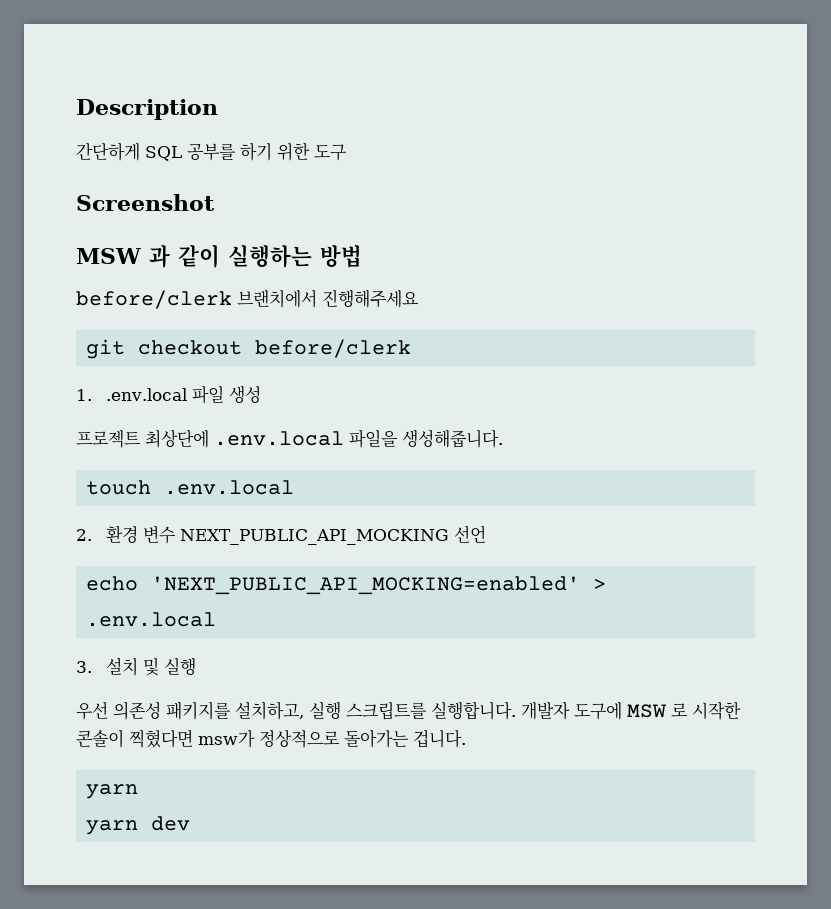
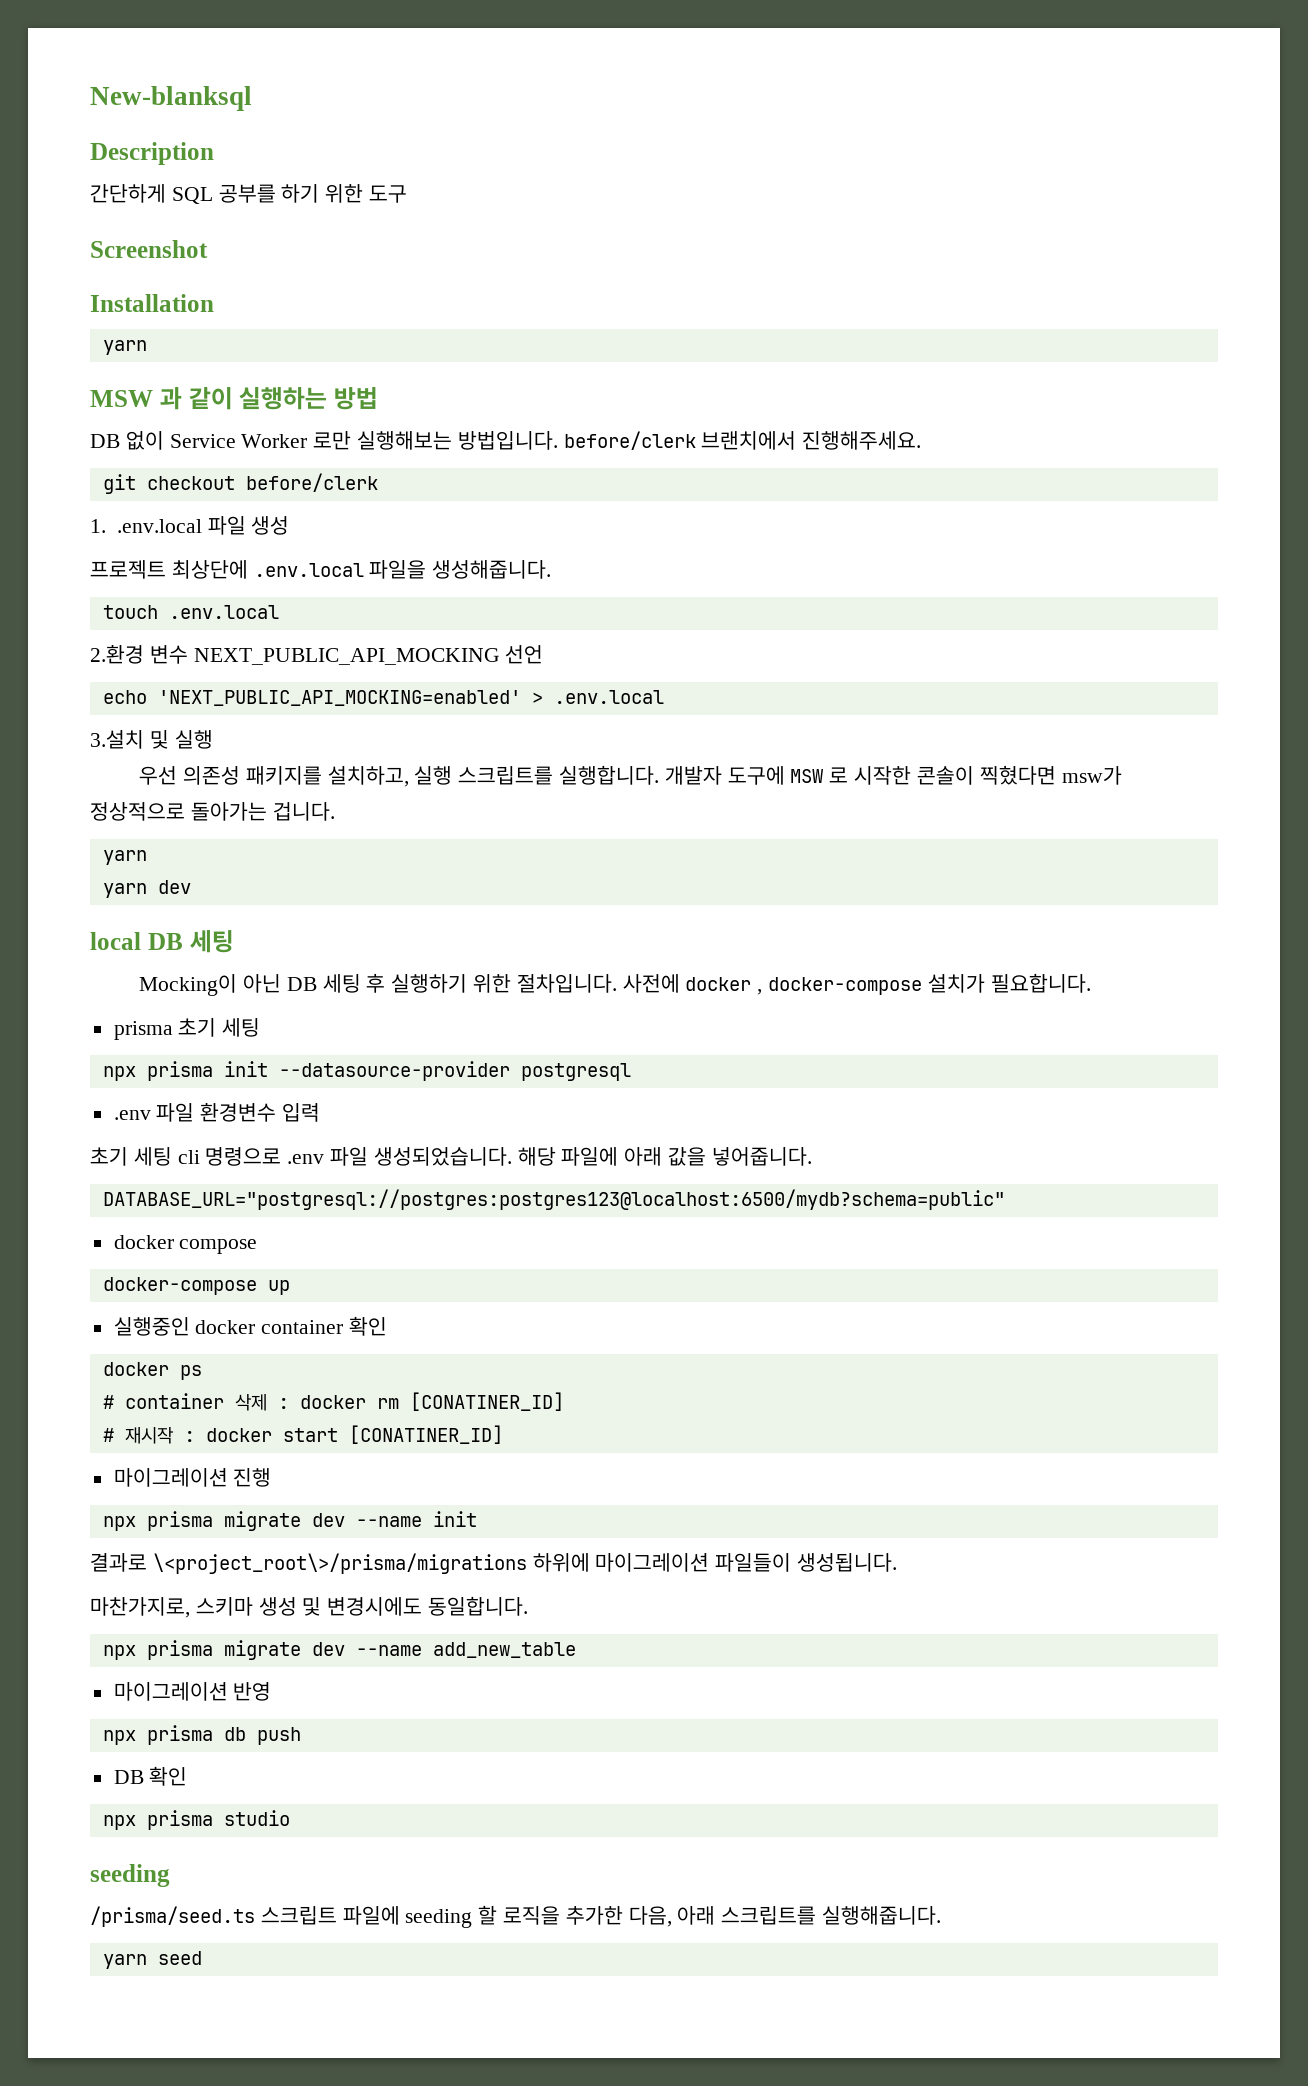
+ New-blanksql
+ Installation
+ yarn
- before/clerk 브랜치에서 진행해주세요
+ DB 없이 Service Worker 로만 실행해보는 방법입니다. before/clerk 브랜치에서 진행해주세요.
- 2. 환경 변수 NEXT_PUBLIC_API_MOCKING 선언
+ 2.환경 변수 NEXT_PUBLIC_API_MOCKING 선언
- 3. 설치 및 실행
+ 3.설치 및 실행
+ local DB 세팅
+ Mocking이 아닌 DB 세팅 후 실행하기 위한 절차입니다. 사전에 docker , docker-compose 설치가 필요합니다.
+ prisma 초기 세팅
+ npx prisma init --datasource-provider postgresql
+ .env 파일 환경변수 입력
+ 초기 세팅 cli 명령으로 .env 파일 생성되었습니다. 해당 파일에 아래 값을 넣어줍니다.
+ DATABASE_URL="postgresql://postgres:postgres123@localhost:6500/mydb?schema=public"
+ docker compose
+ docker-compose up
+ 실행중인 docker container 확인
+ docker ps
+ # container 삭제 : docker rm [CONATINER_ID]
+ # 재시작 : docker start [CONATINER_ID]
+ 마이그레이션 진행
+ npx prisma migrate dev --name init
+ 결과로 \<project_root\>/prisma/migrations 하위에 마이그레이션 파일들이 생성됩니다.
+ 마찬가지로, 스키마 생성 및 변경시에도 동일합니다.
+ npx prisma migrate dev --name add_new_table
+ 마이그레이션 반영
+ npx prisma db push
+ DB 확인
+ npx prisma studio
+ seeding
+ /prisma/seed.ts 스크립트 파일에 seeding 할 로직을 추가한 다음, 아래 스크립트를 실행해줍니다.
+ yarn seed

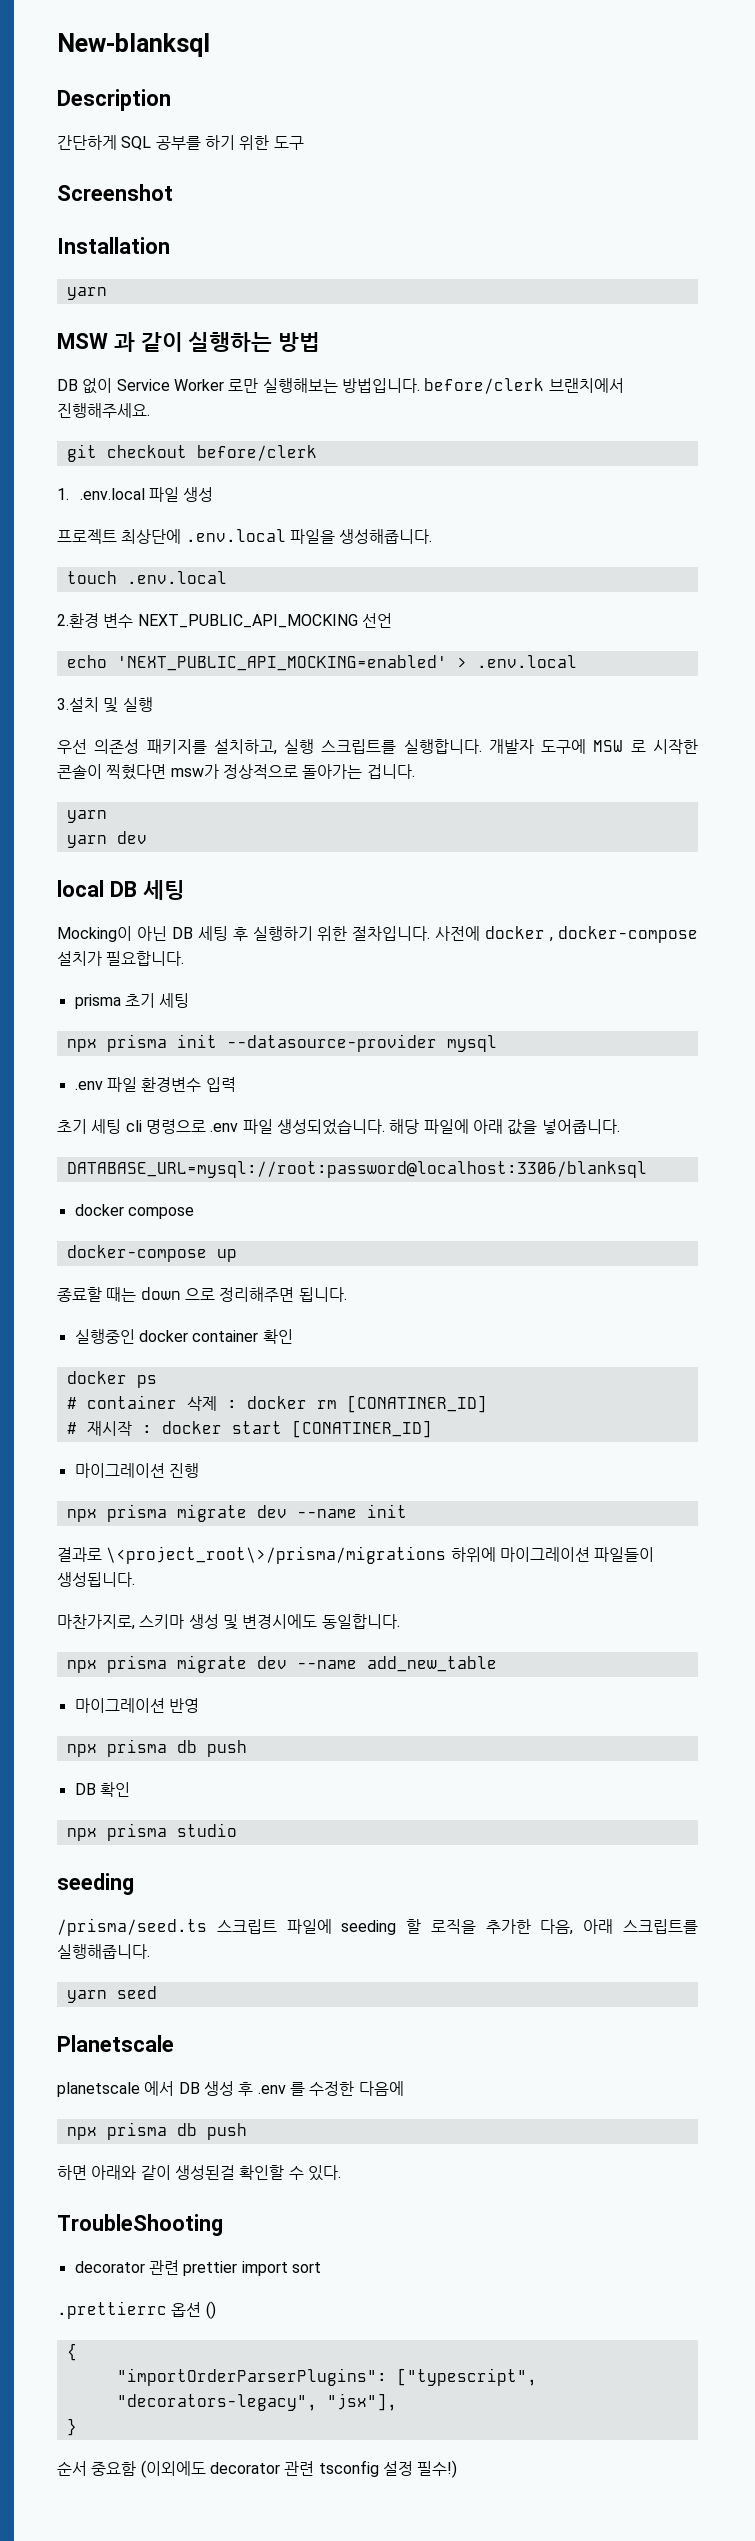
- npx prisma init --datasource-provider postgresql
+ npx prisma init --datasource-provider mysql
- DATABASE_URL="postgresql://postgres:postgres123@localhost:6500/mydb?schema=public"
+ DATABASE_URL=mysql://root:password@localhost:3306/blanksql
+ 종료할 때는 down 으로 정리해주면 됩니다.
+ Planetscale
+ planetscale 에서 DB 생성 후 .env 를 수정한 다음에
+ npx prisma db push
+ 하면 아래와 같이 생성된걸 확인할 수 있다.
+ TroubleShooting
+ decorator 관련 prettier import sort
+ .prettierrc 옵션 ()
+ {
+ "importOrderParserPlugins": ["typescript", "decorators-legacy", "jsx"],
+ }
+ 순서 중요함 (이외에도 decorator 관련 tsconfig 설정 필수!)

